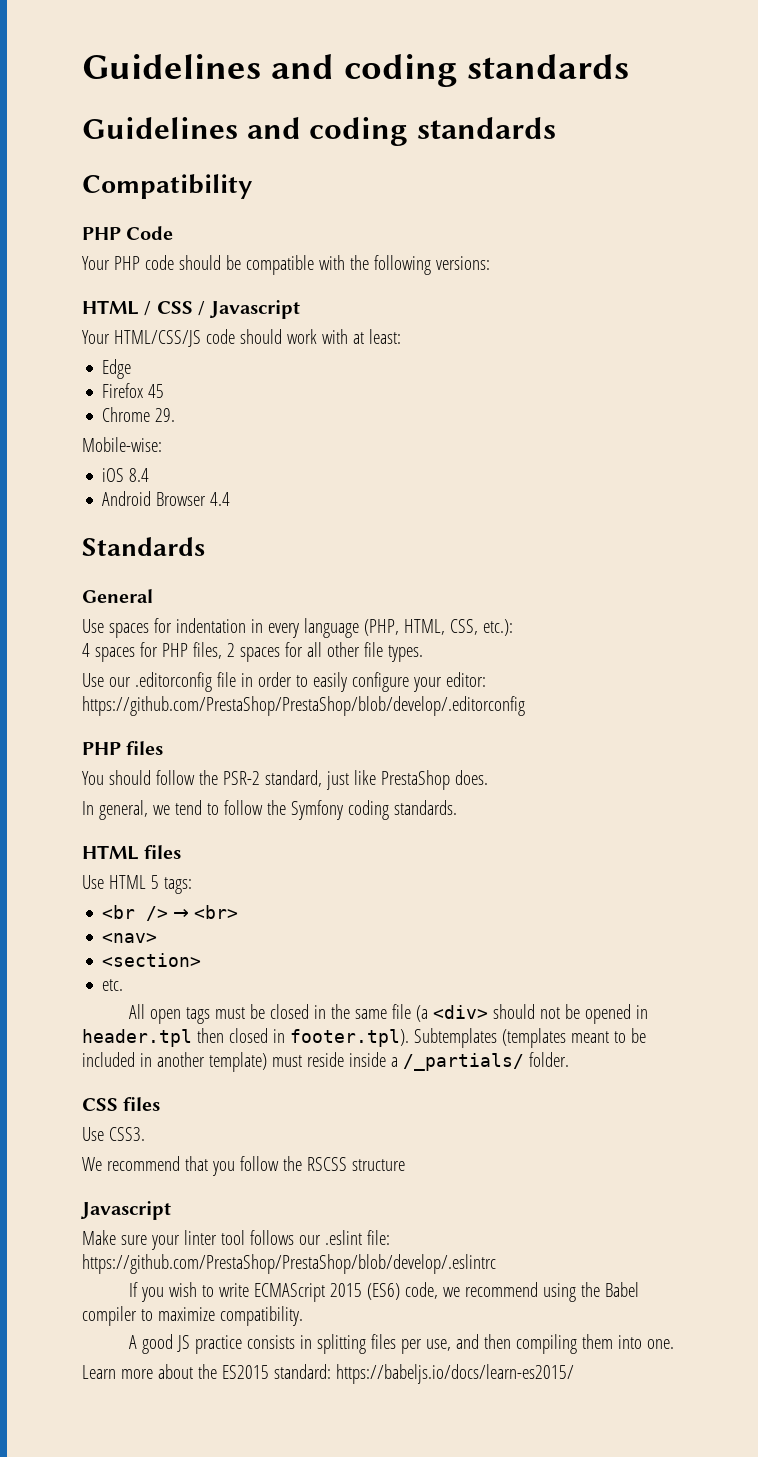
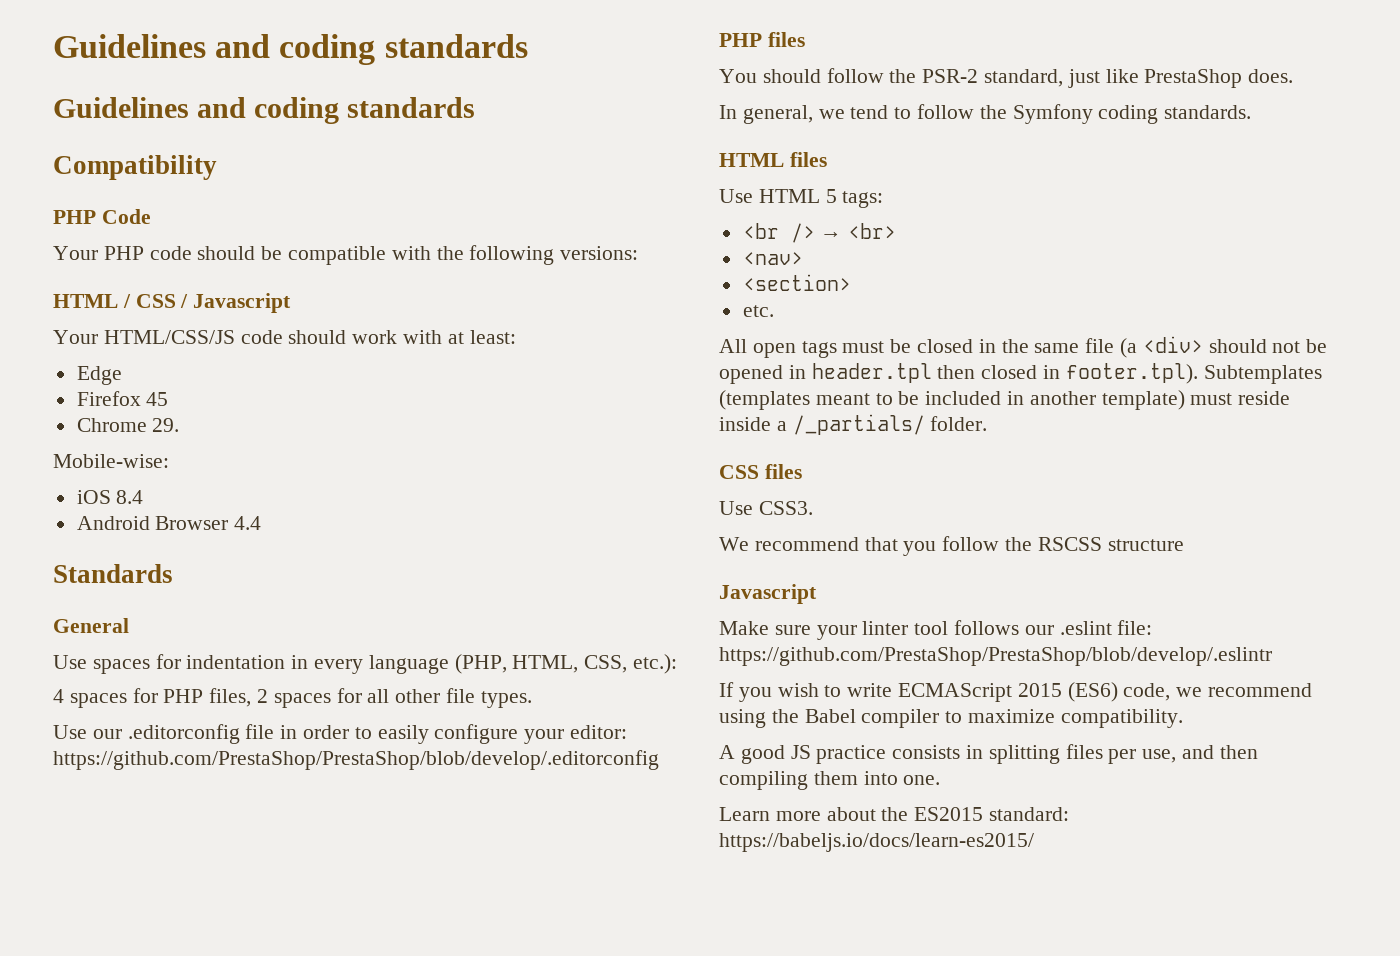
- Make sure your linter tool follows our .eslint file: https://github.com/PrestaShop/PrestaShop/blob/develop/.eslintrc
+ Make sure your linter tool follows our .eslint file: https://github.com/PrestaShop/PrestaShop/blob/develop/.eslintr

